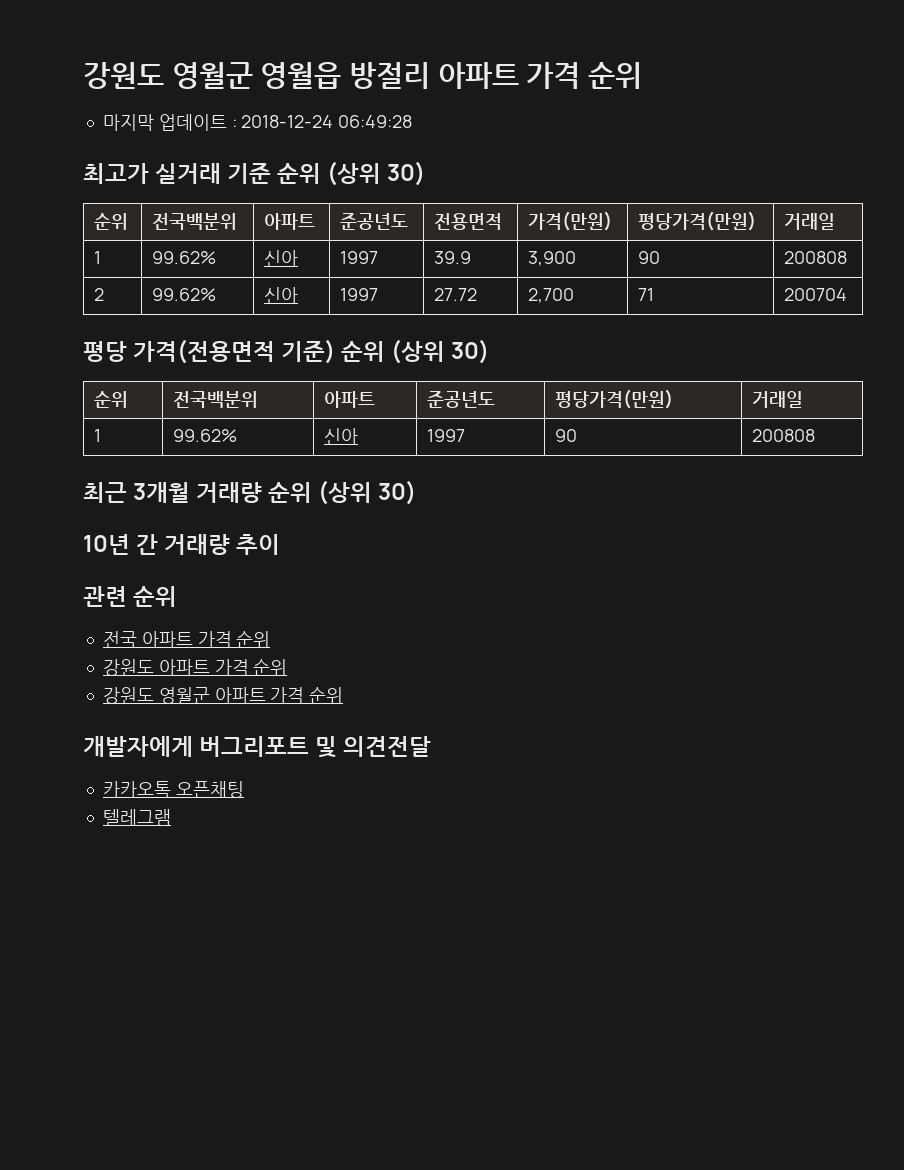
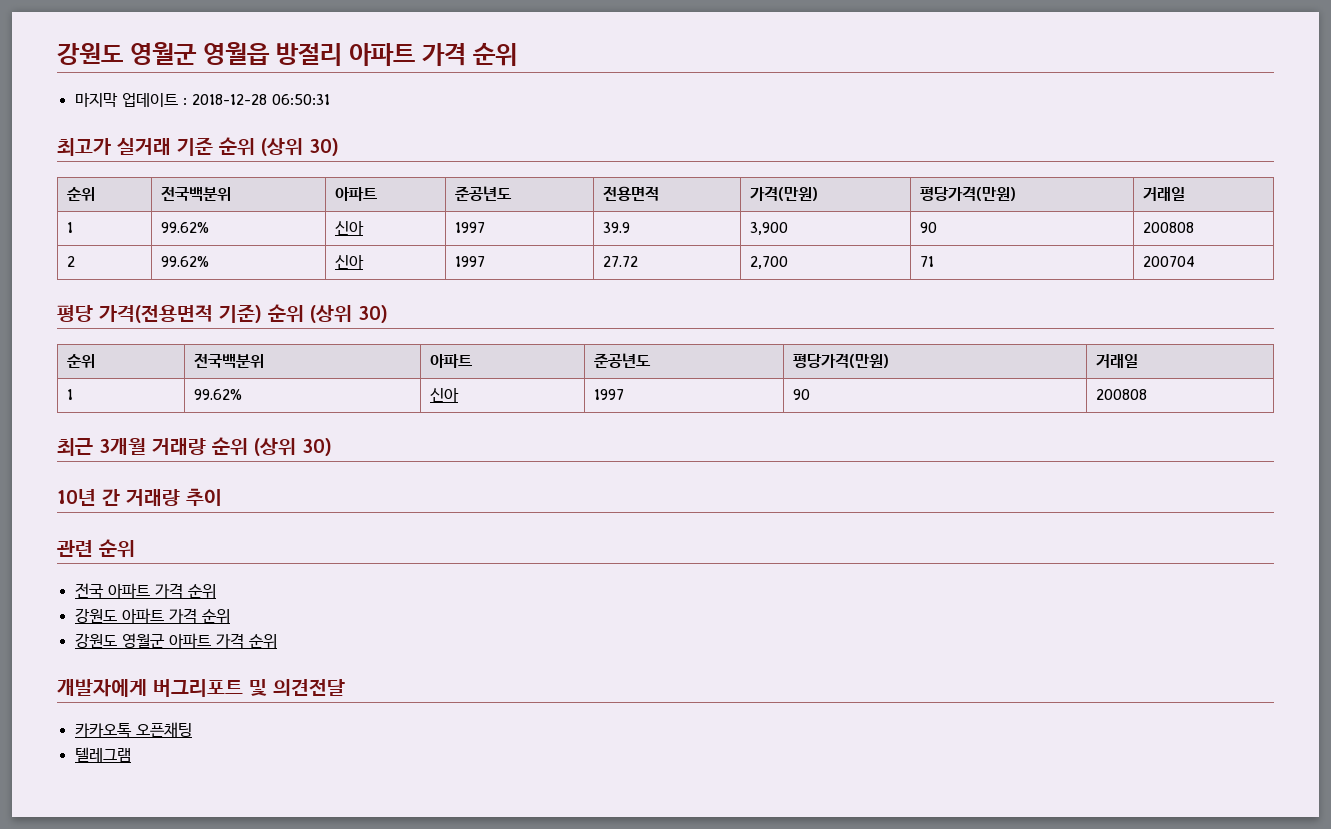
- 마지막 업데이트 : 2018-12-24 06:49:28
+ 마지막 업데이트 : 2018-12-28 06:50:31

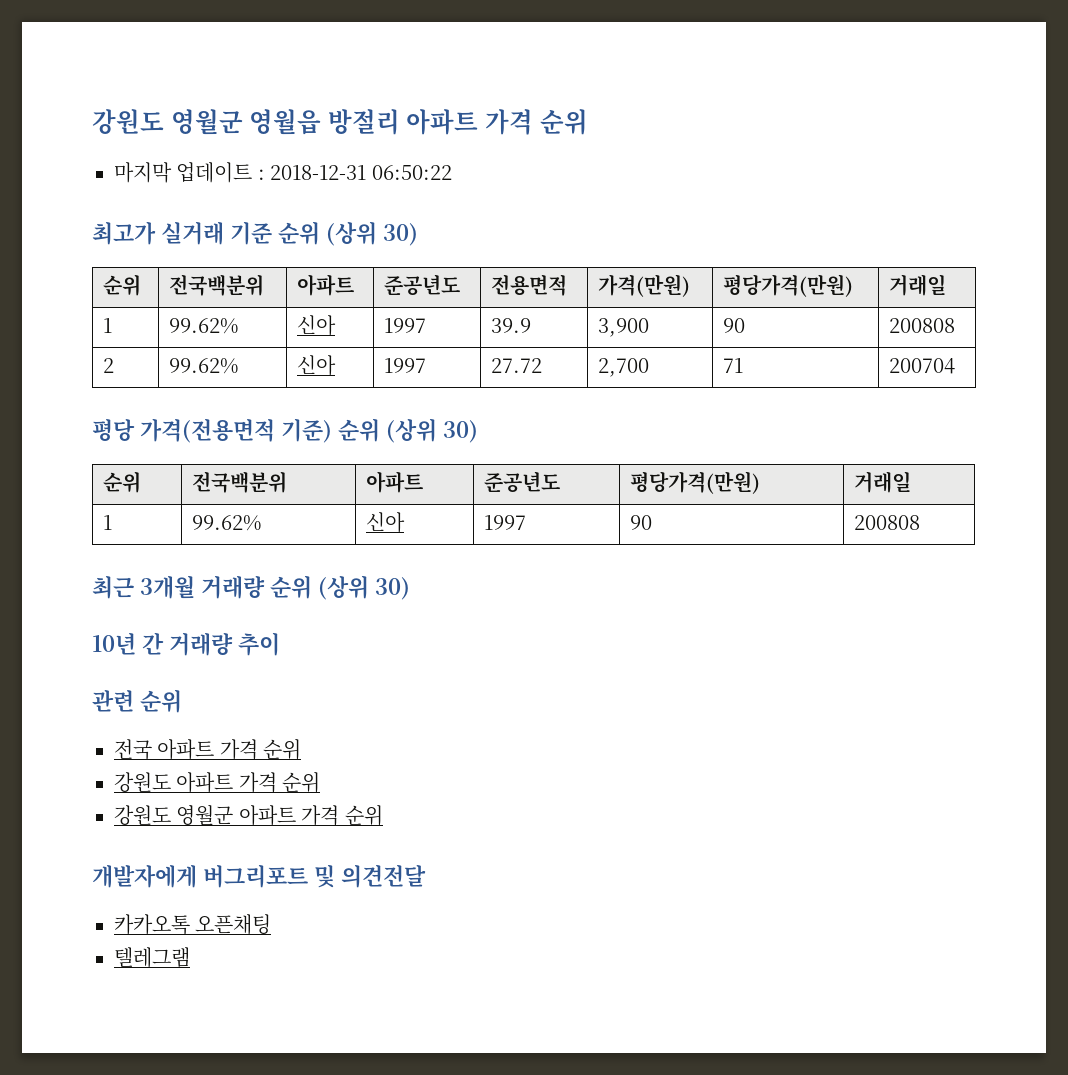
- 마지막 업데이트 : 2018-12-28 06:50:31
+ 마지막 업데이트 : 2018-12-31 06:50:22

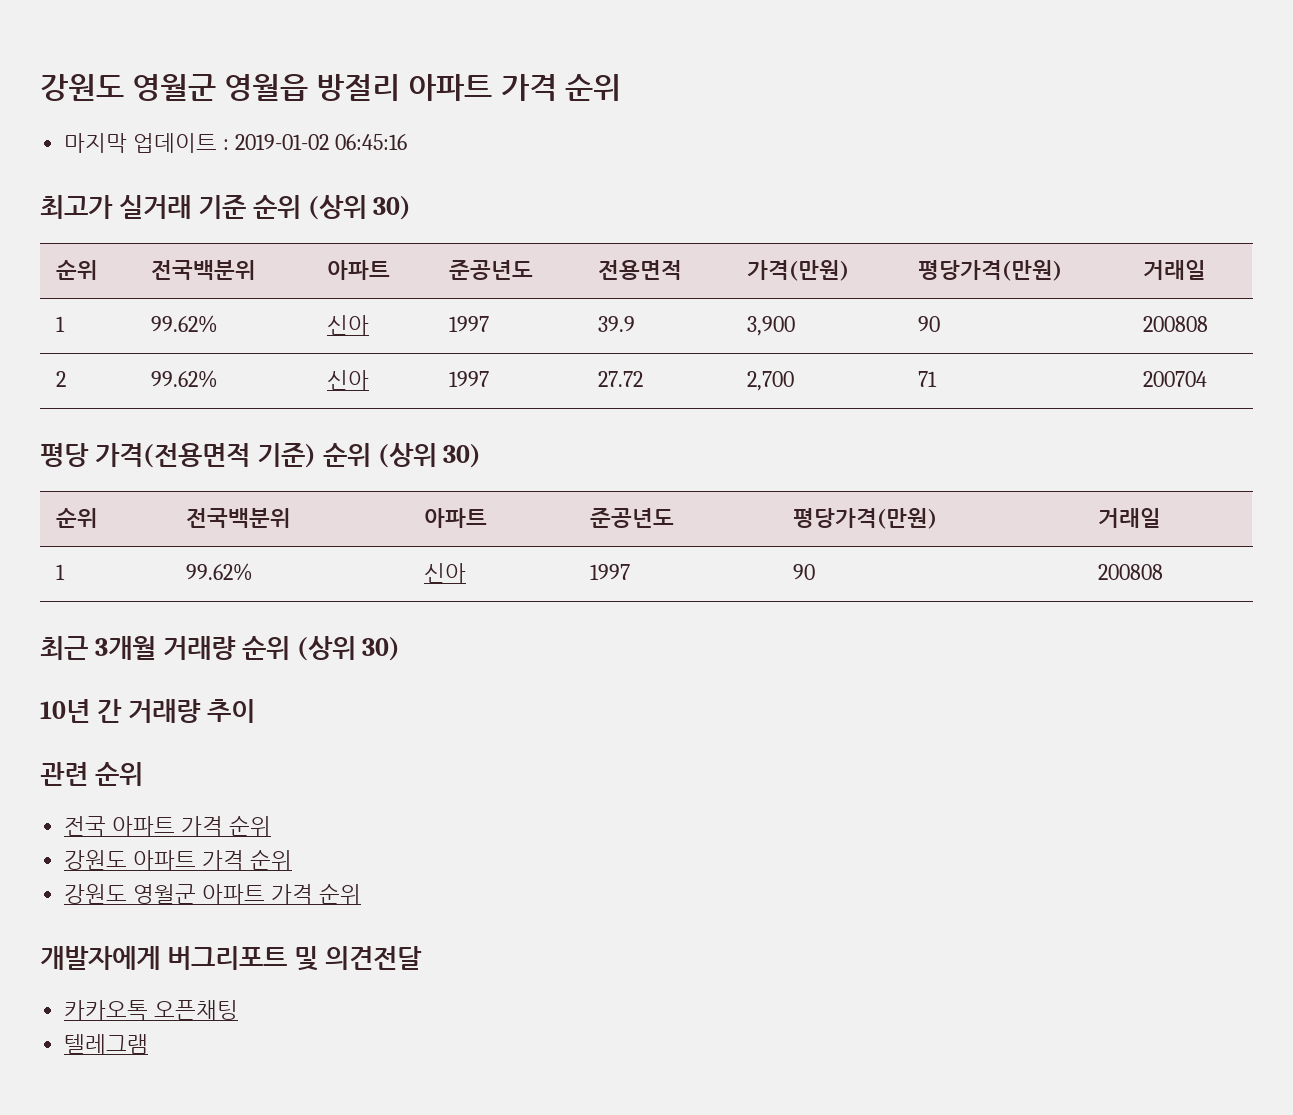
- 마지막 업데이트 : 2018-12-31 06:50:22
+ 마지막 업데이트 : 2019-01-02 06:45:16

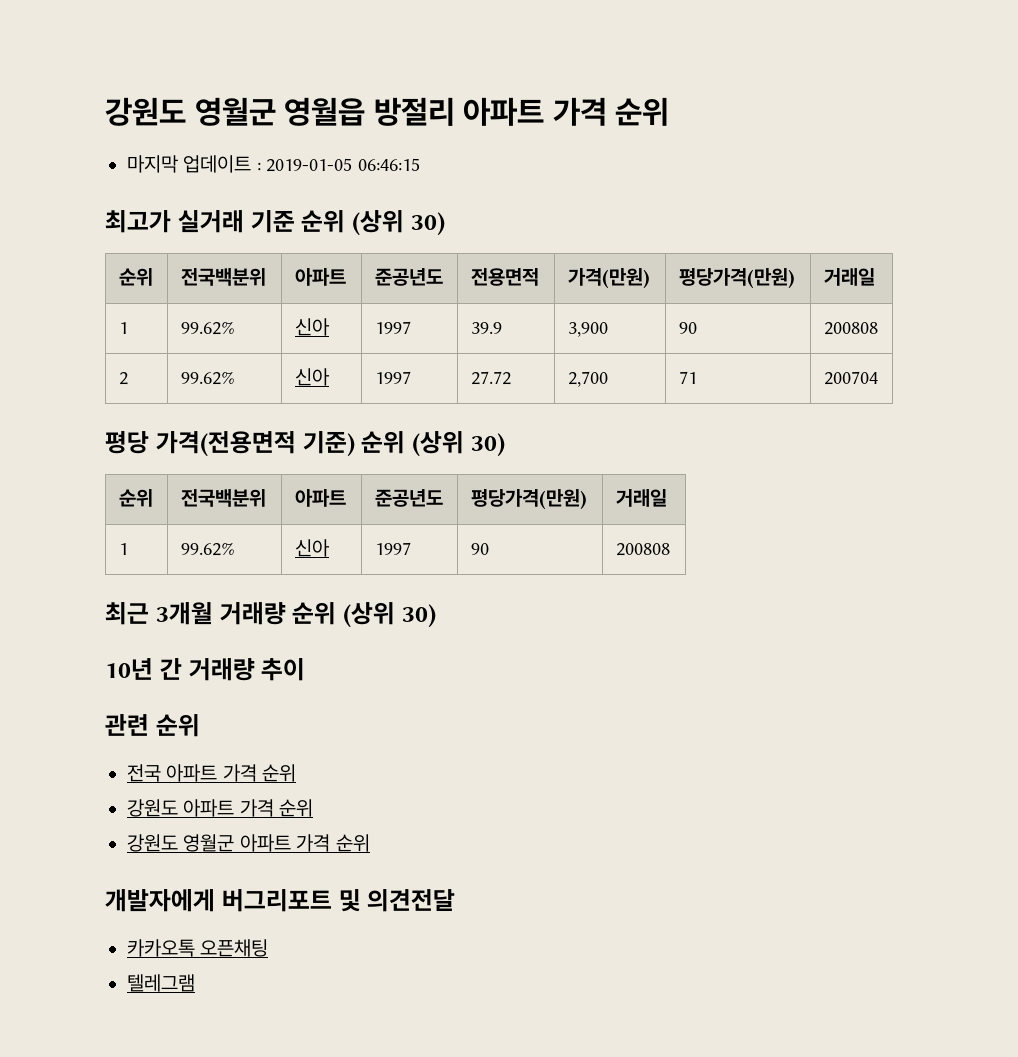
- 마지막 업데이트 : 2019-01-02 06:45:16
+ 마지막 업데이트 : 2019-01-05 06:46:15

